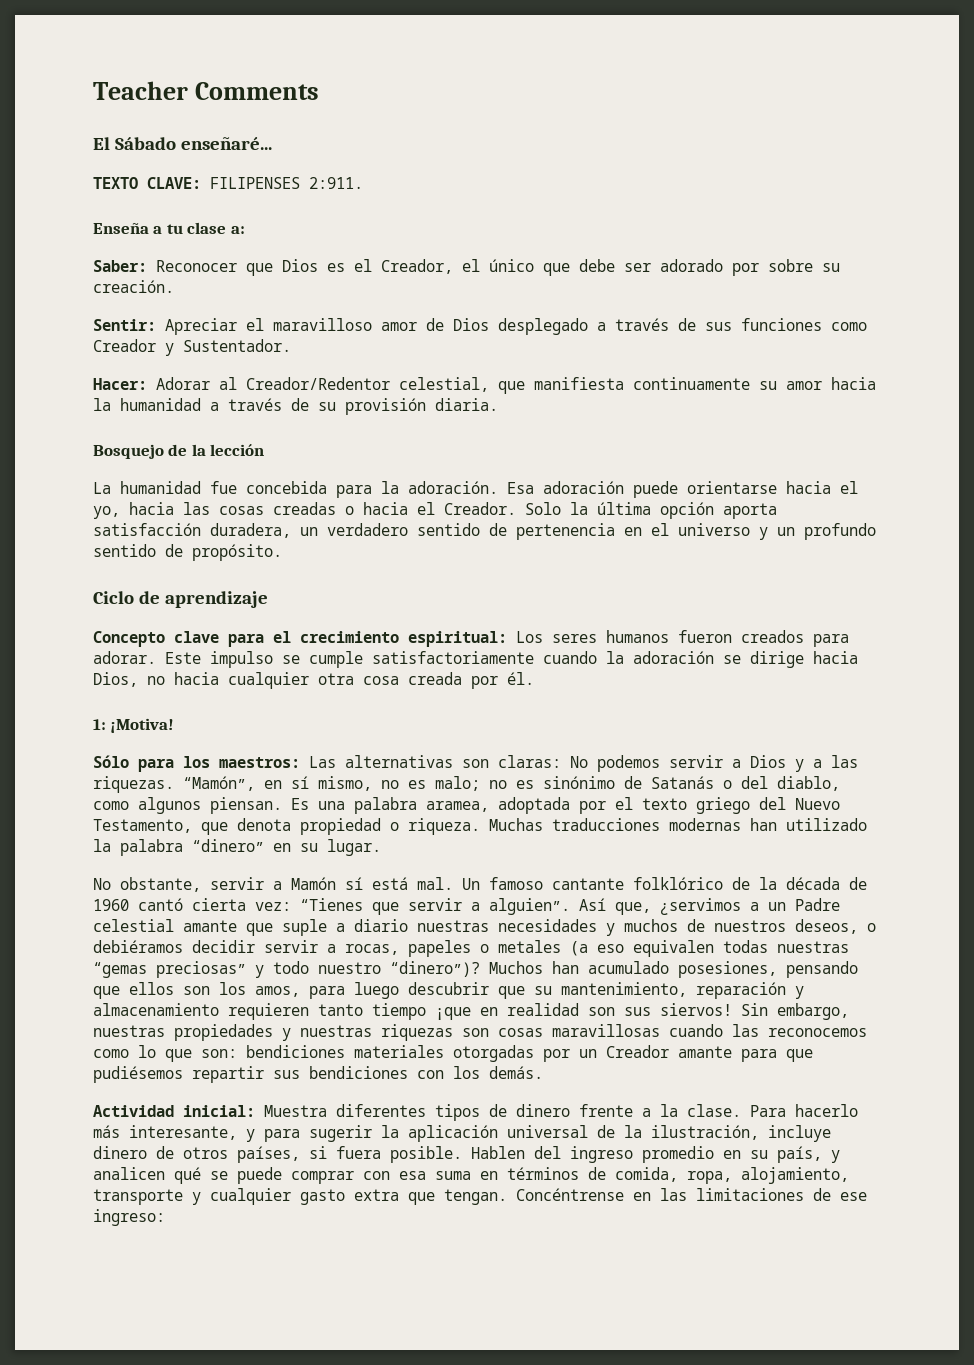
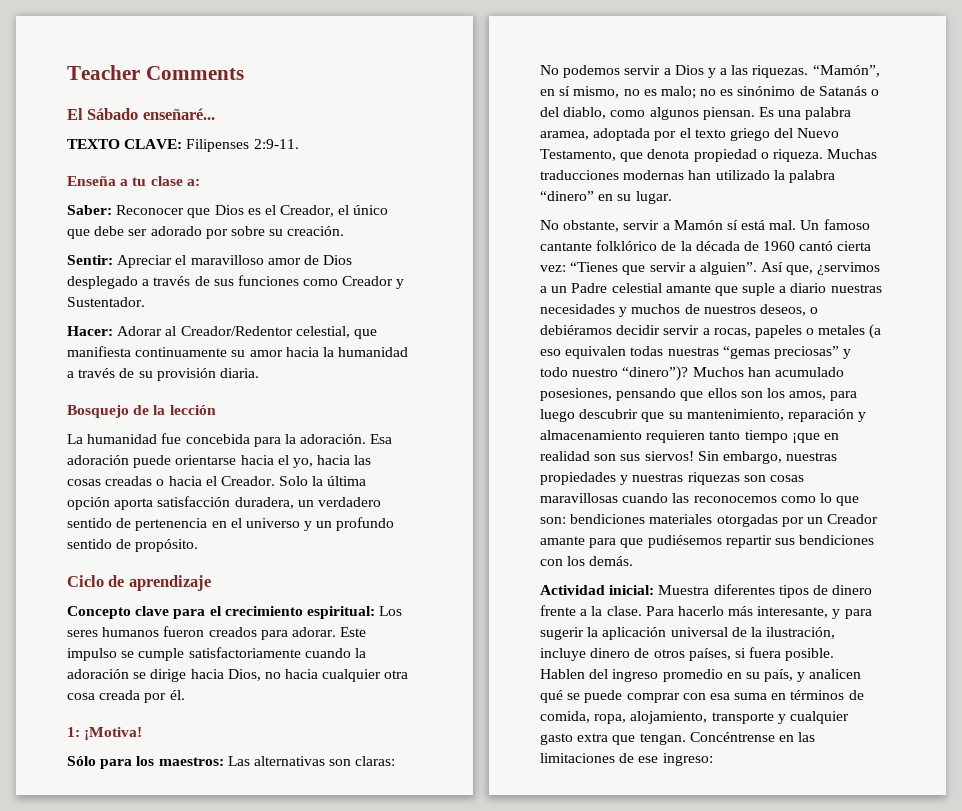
- TEXTO CLAVE: FILIPENSES 2:911.
+ TEXTO CLAVE: Filipenses 2:9-11.

